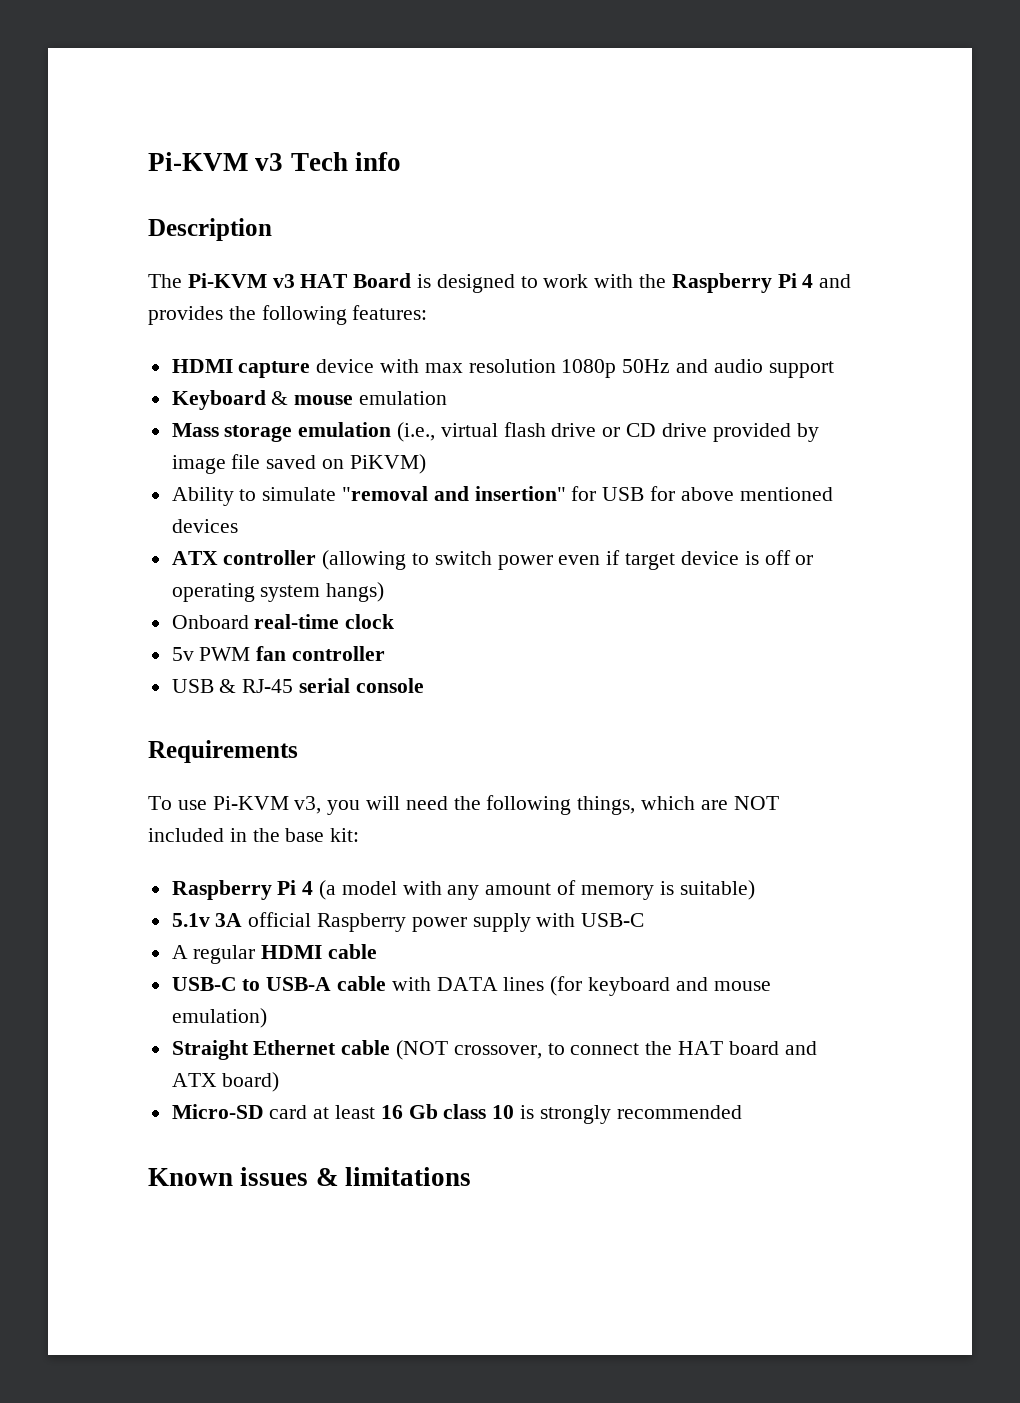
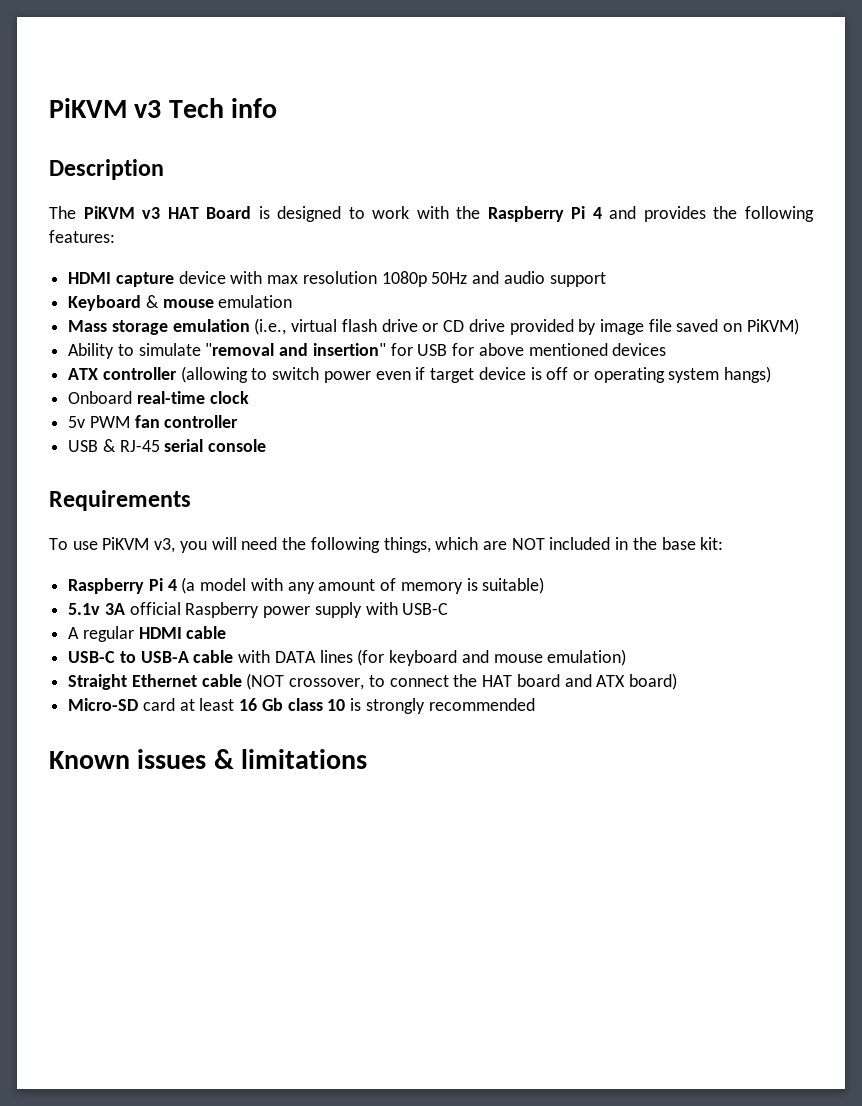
- Pi-KVM v3 Tech info
+ PiKVM v3 Tech info
- The Pi-KVM v3 HAT Board is designed to work with the Raspberry Pi 4 and provides the following features:
+ The PiKVM v3 HAT Board is designed to work with the Raspberry Pi 4 and provides the following features:
- To use Pi-KVM v3, you will need the following things, which are NOT included in the base kit:
+ To use PiKVM v3, you will need the following things, which are NOT included in the base kit:

